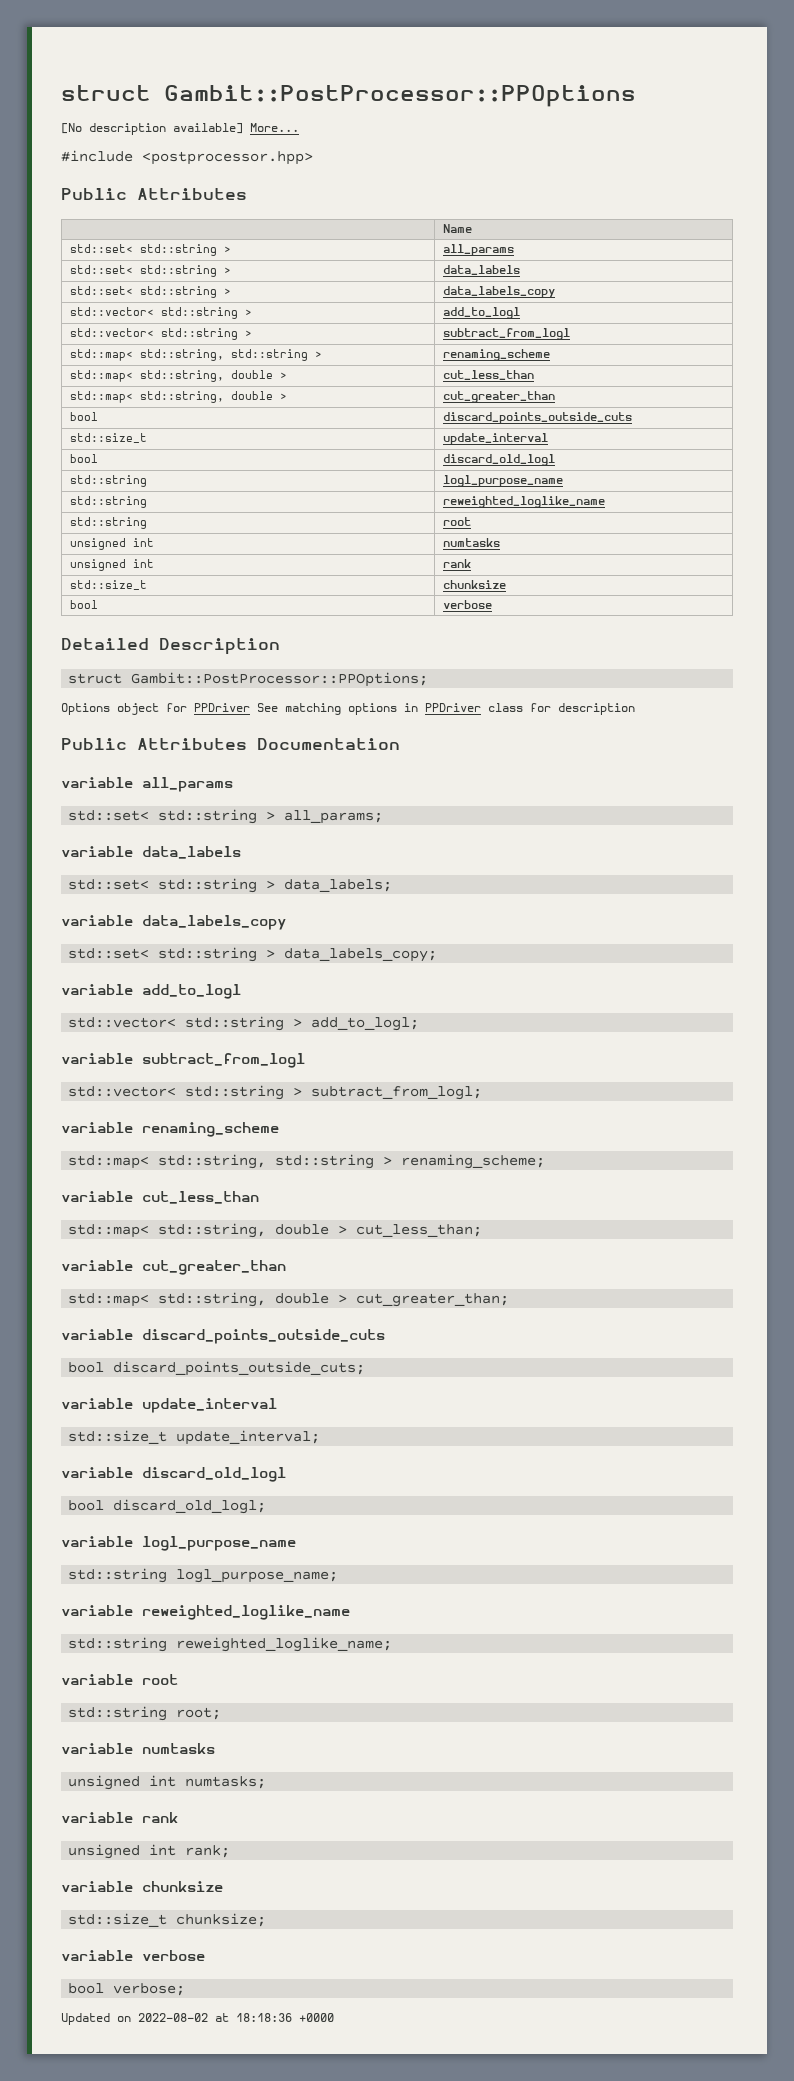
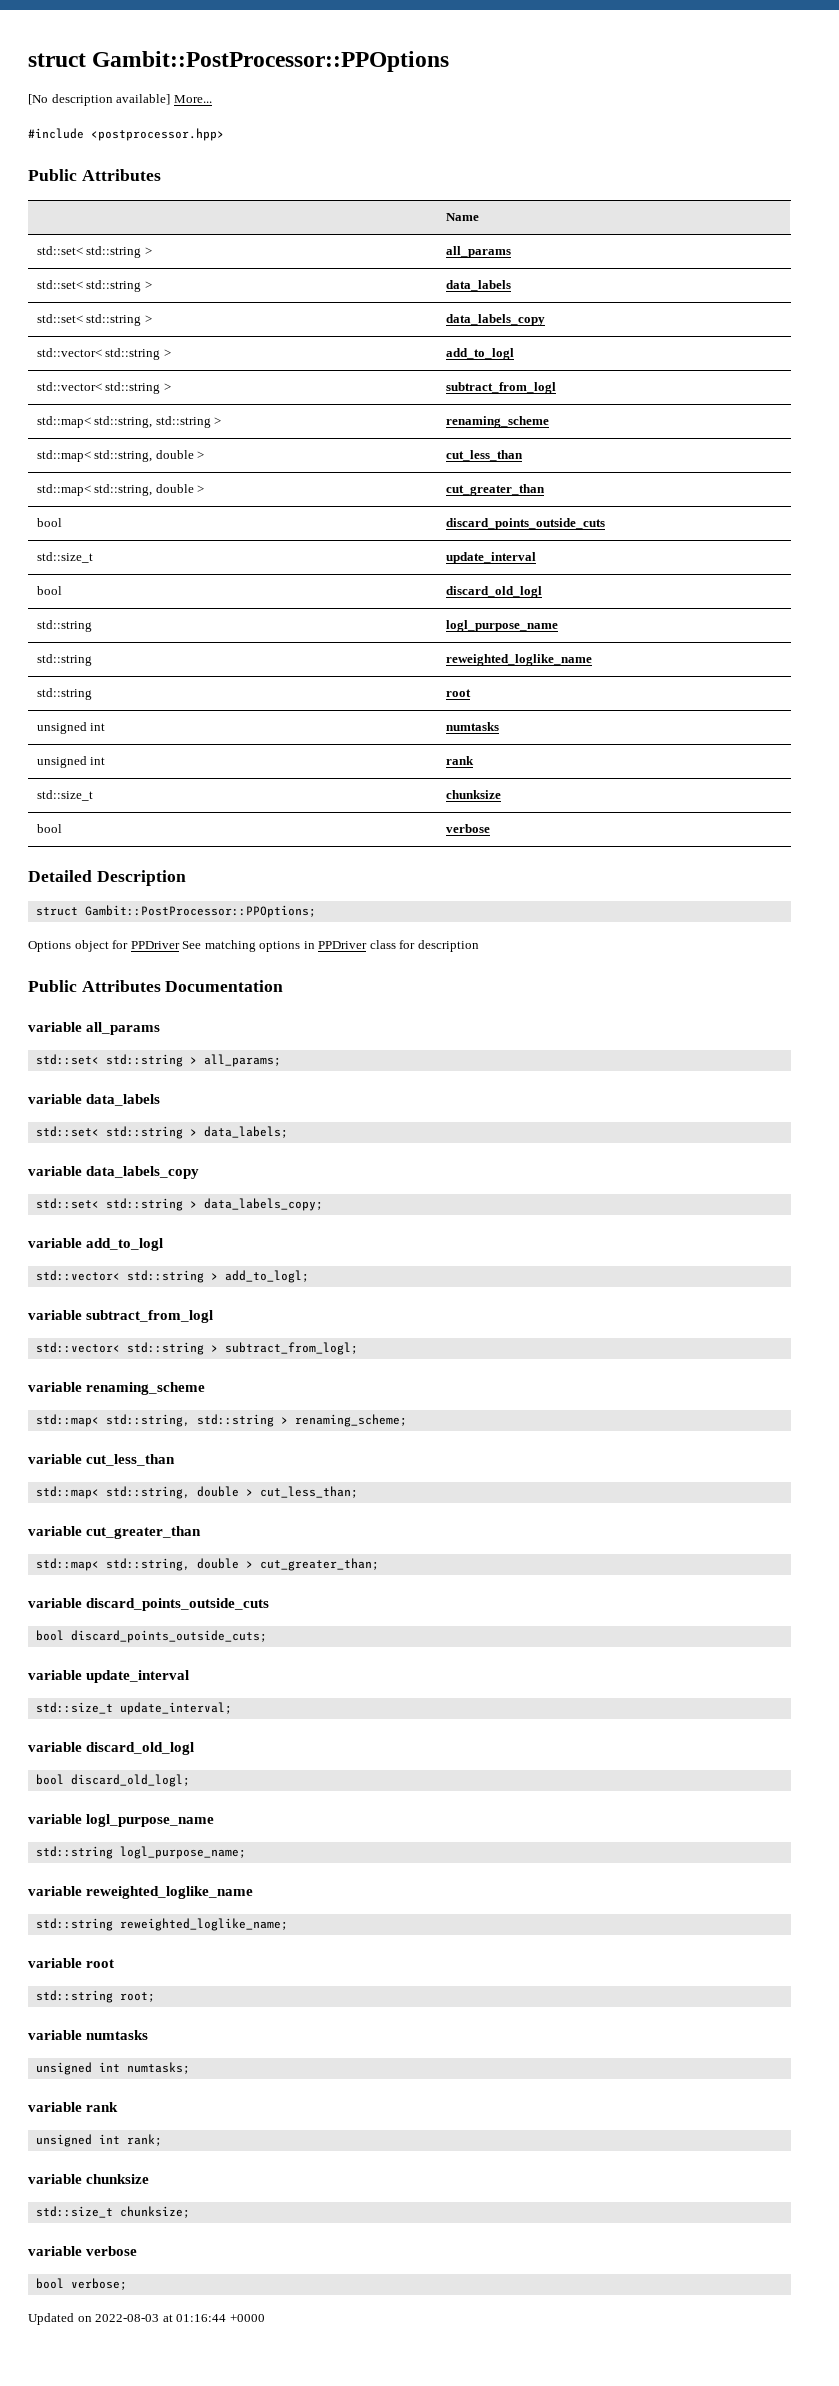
- Updated on 2022-08-02 at 18:18:36 +0000
+ Updated on 2022-08-03 at 01:16:44 +0000

